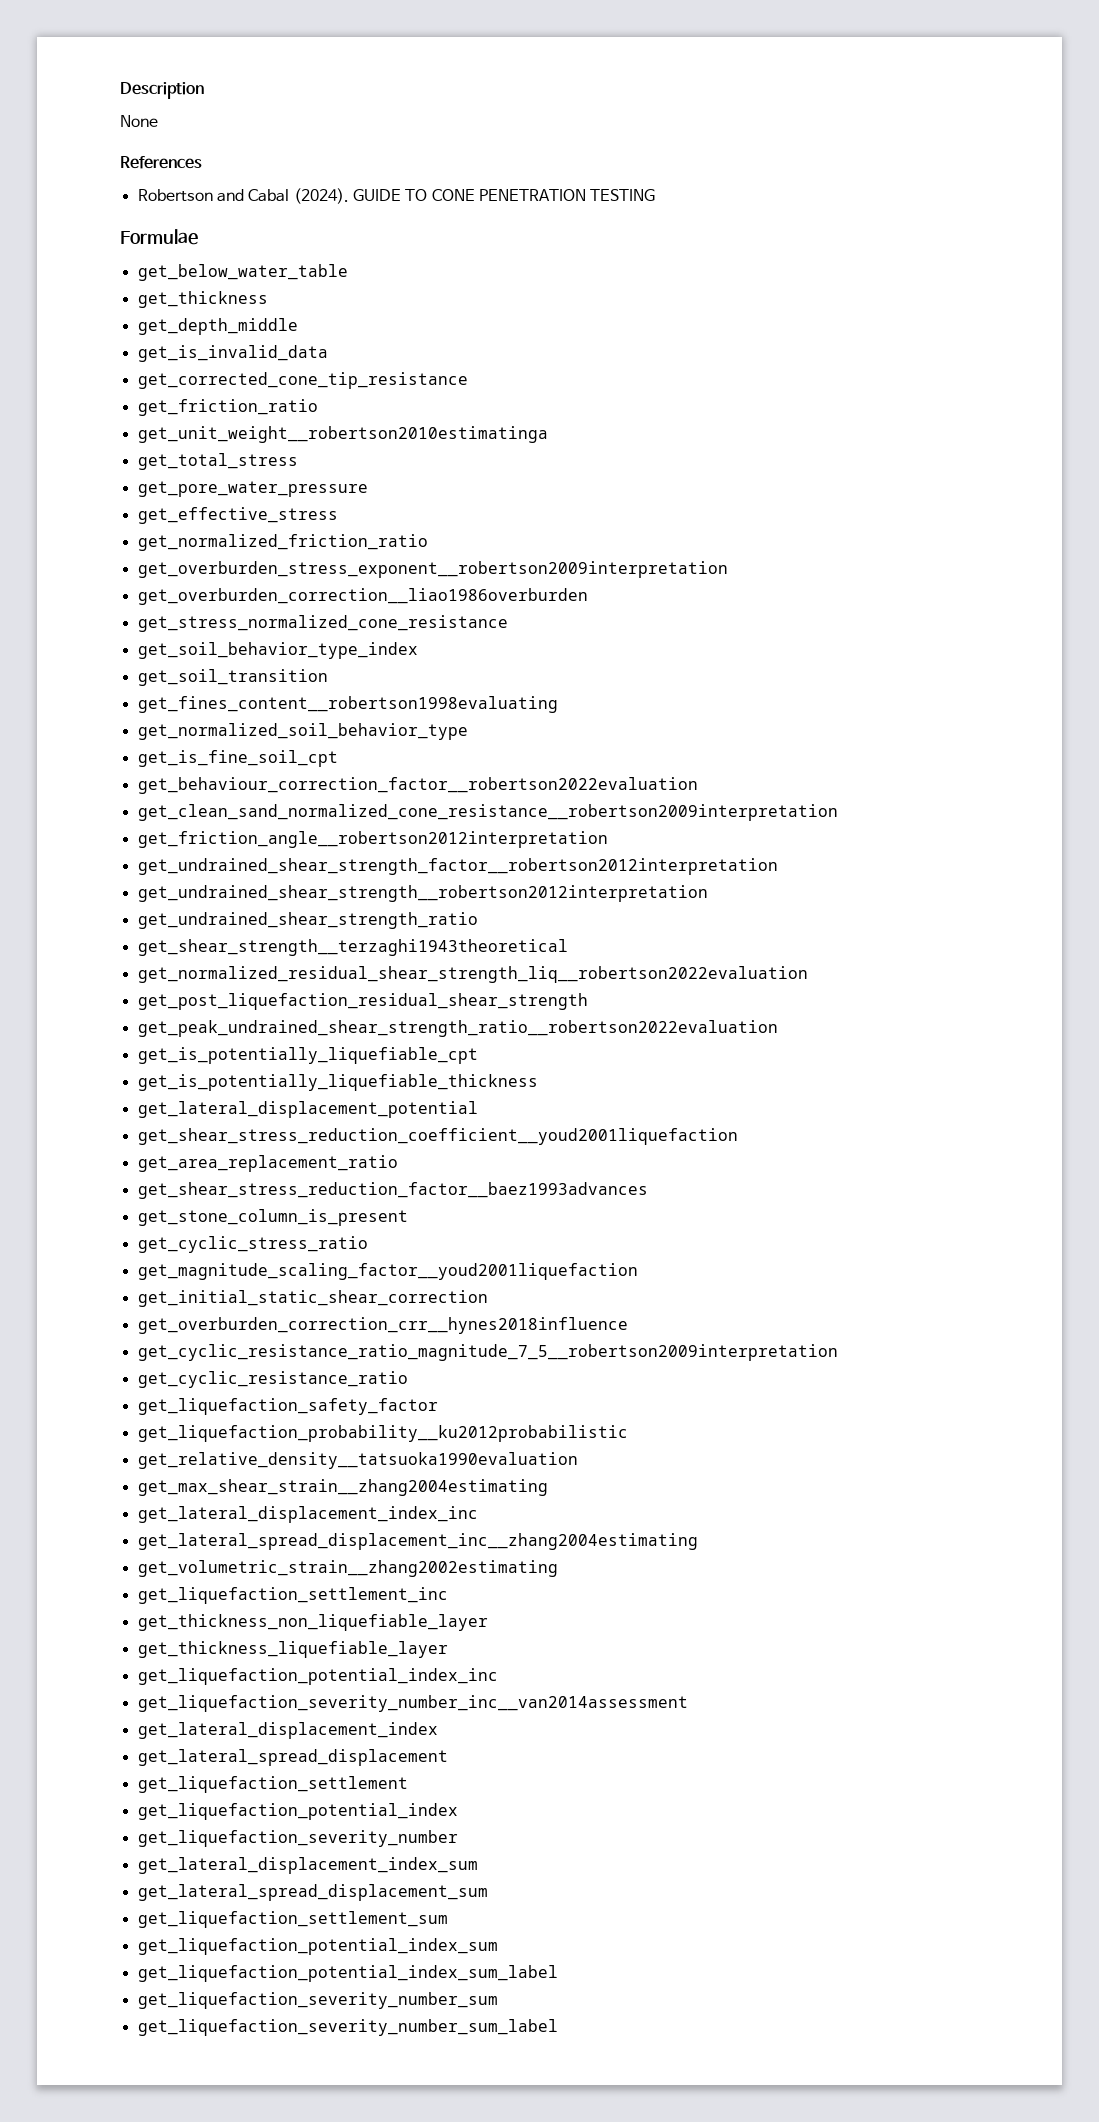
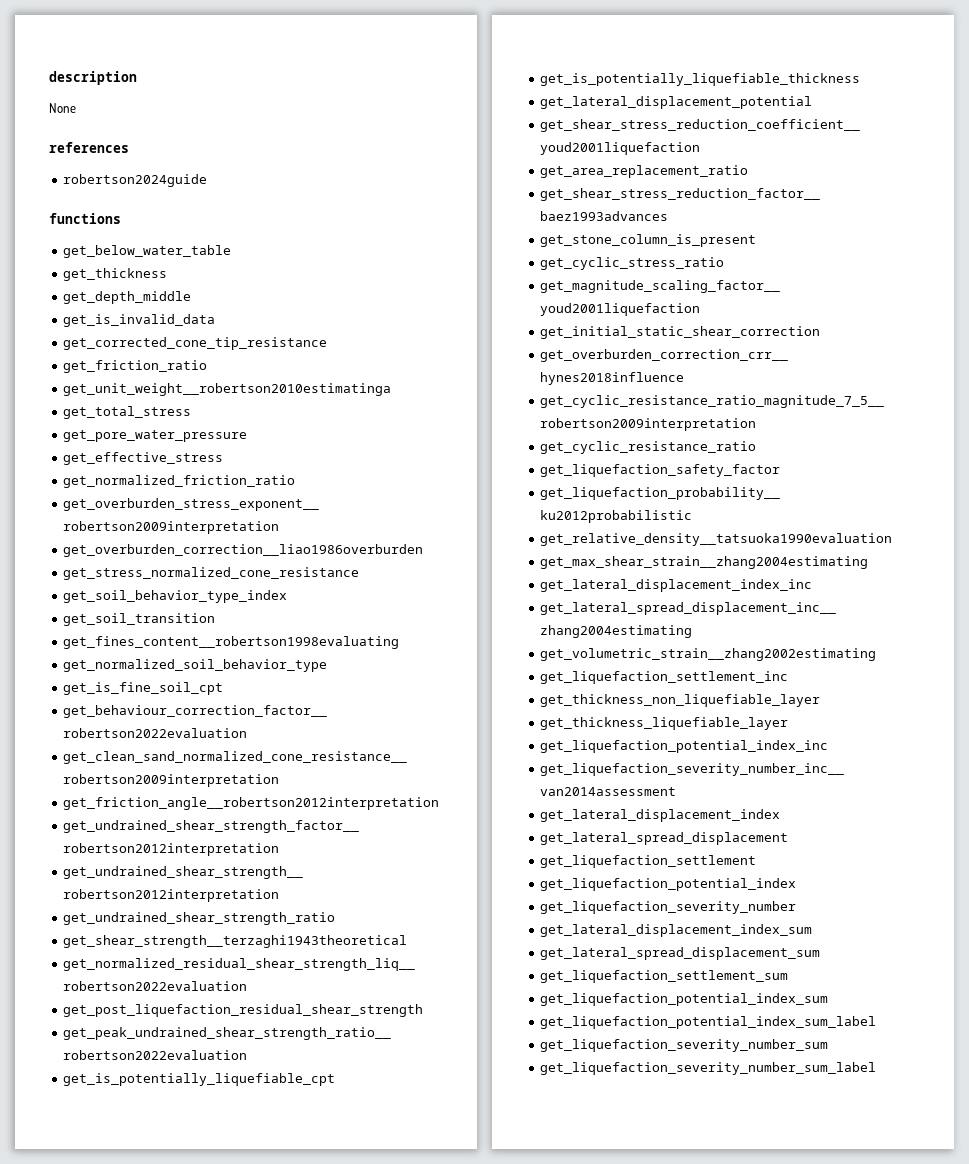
- Description
+ description
- References
- Robertson and Cabal (2024). GUIDE TO CONE PENETRATION TESTING
- Formulae
+ references
+ robertson2024guide
+ functions

